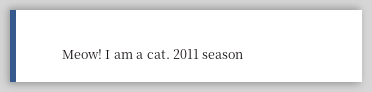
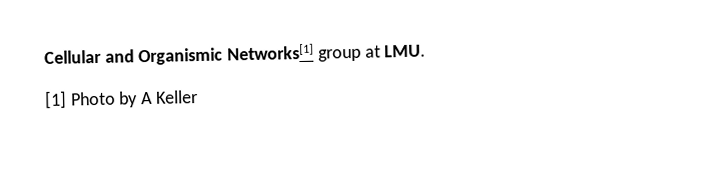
- Meow! I am a cat. 2011 season
+ Cellular and Organismic Networks[1] group at LMU.
+ [1] Photo by A Keller

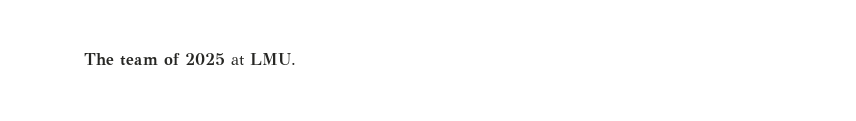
- Cellular and Organismic Networks[1] group at LMU.
- [1] Photo by A Keller
+ The team of 2025 at LMU.

